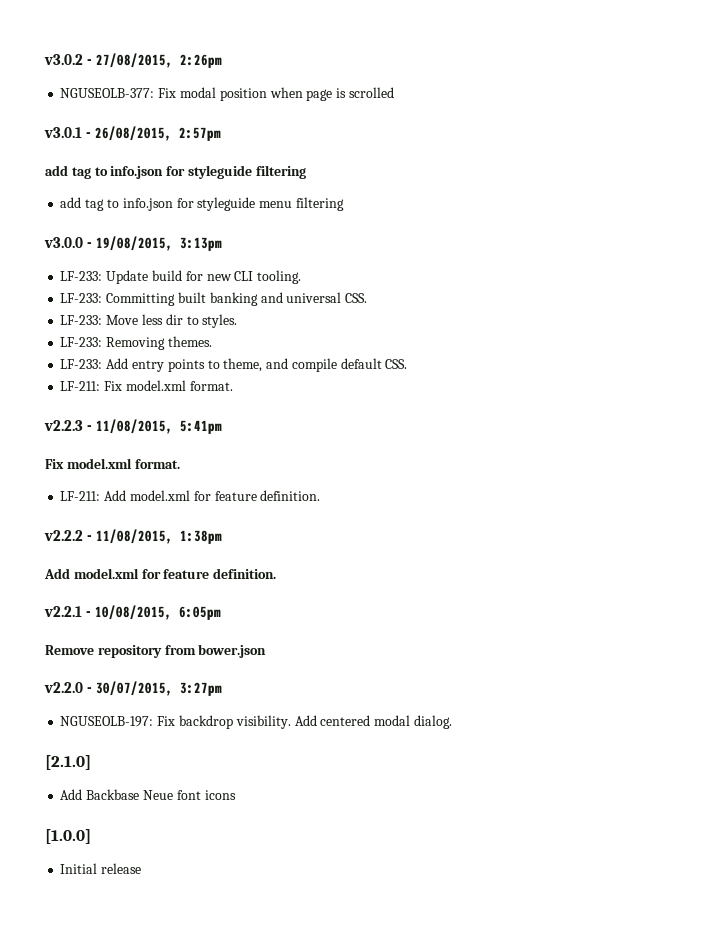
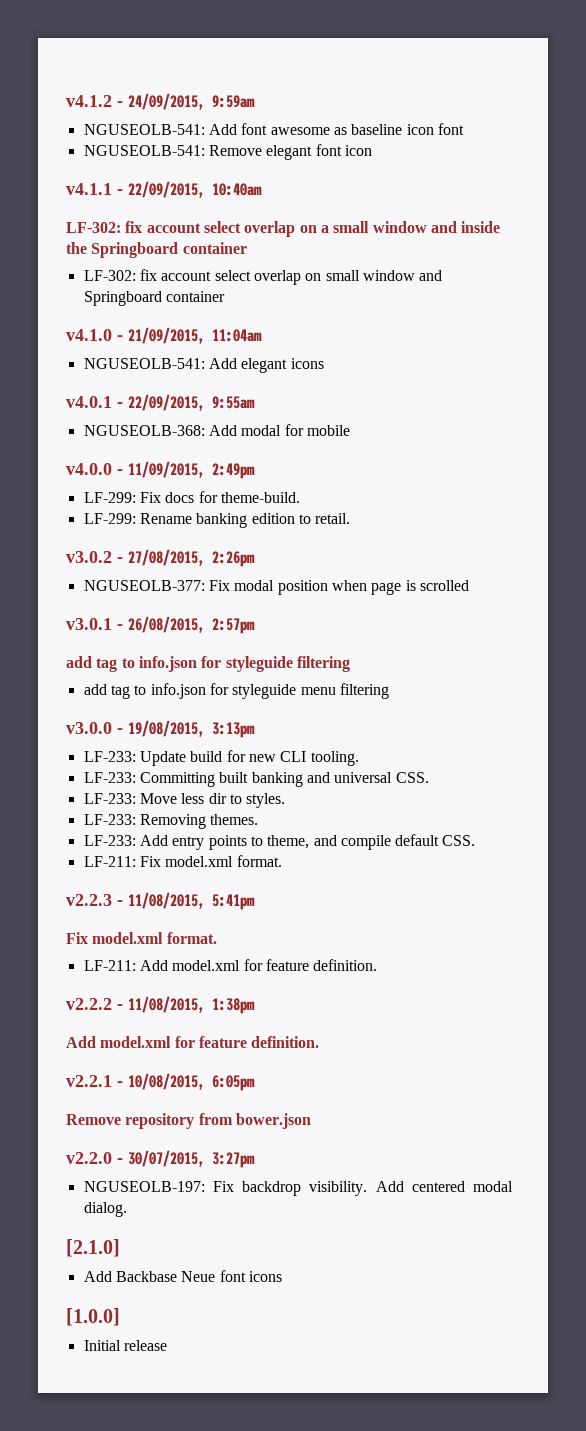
+ v4.1.2 - 24/09/2015, 9:59am
+ NGUSEOLB-541: Add font awesome as baseline icon font
+ NGUSEOLB-541: Remove elegant font icon
+ v4.1.1 - 22/09/2015, 10:40am
+ LF-302: fix account select overlap on a small window and inside the Springboard container
+ LF-302: fix account select overlap on small window and Springboard container
+ v4.1.0 - 21/09/2015, 11:04am
+ NGUSEOLB-541: Add elegant icons
+ v4.0.1 - 22/09/2015, 9:55am
+ NGUSEOLB-368: Add modal for mobile
+ v4.0.0 - 11/09/2015, 2:49pm
+ LF-299: Fix docs for theme-build.
+ LF-299: Rename banking edition to retail.

